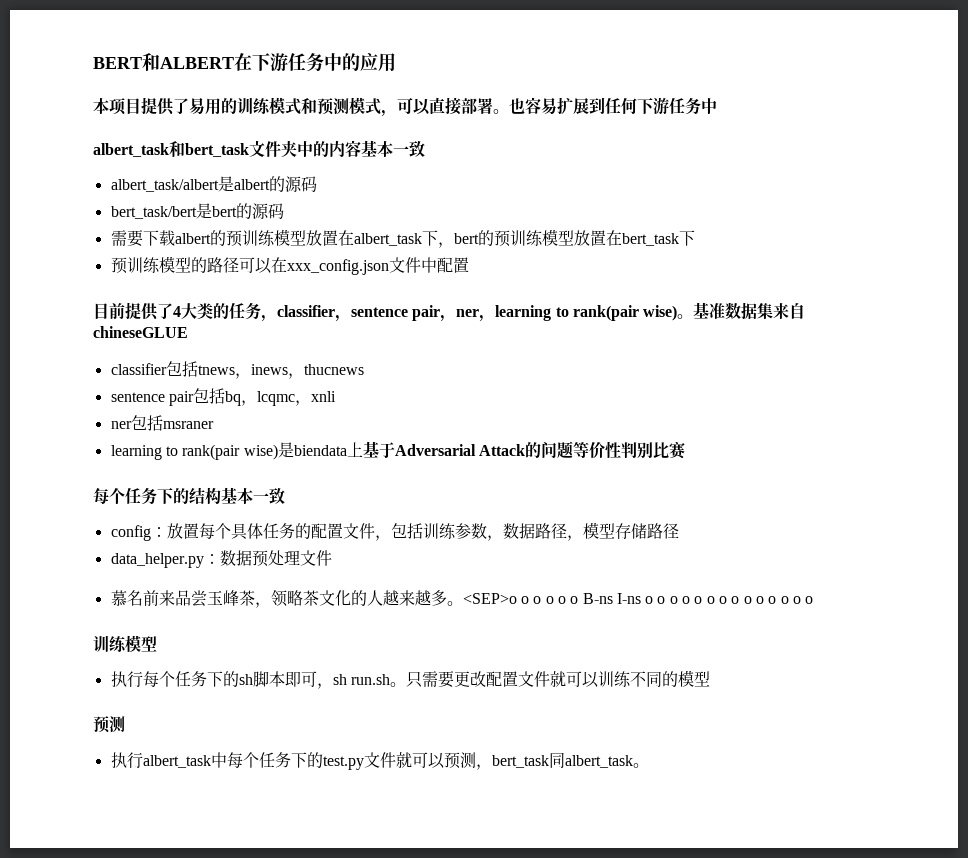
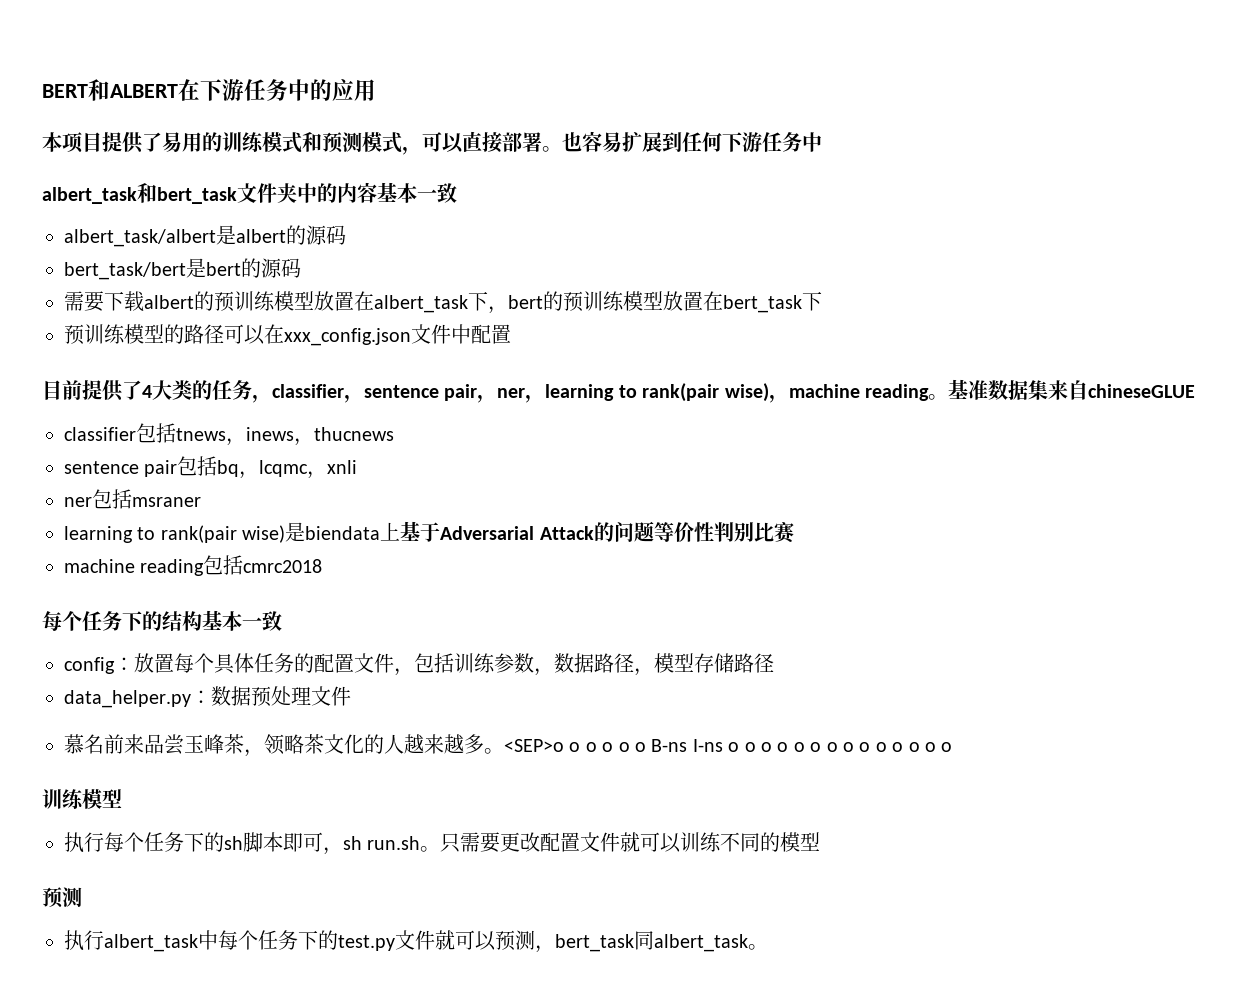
- 目前提供了4大类的任务，classifier，sentence pair，ner，learning to rank(pair wise)。
+ 目前提供了4大类的任务，classifier，sentence pair，ner，learning to rank(pair wise)，machine reading。
+ machine reading包括cmrc2018

